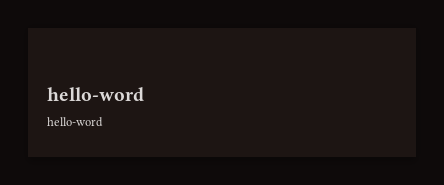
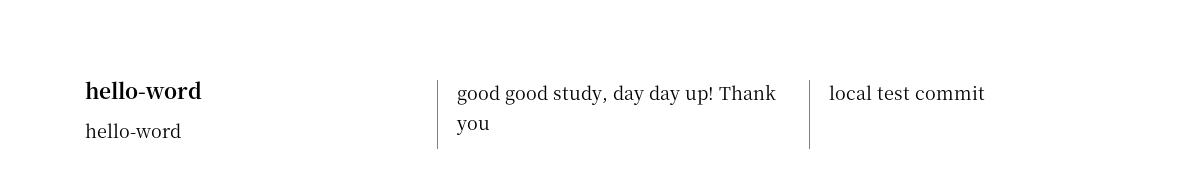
+ good good study, day day up! Thank you
+ local test commit

